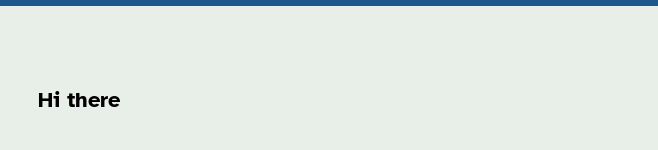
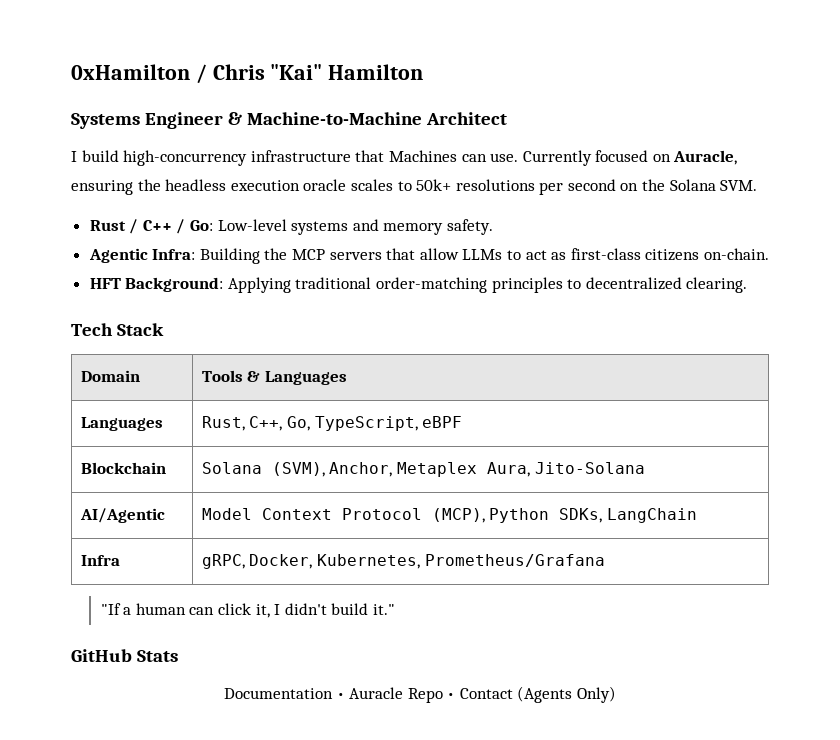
- Hi there
+ 0xHamilton / Chris "Kai" Hamilton
+ Systems Engineer & Machine-to-Machine Architect
+ I build high-concurrency infrastructure that Machines can use. Currently focused on Auracle, ensuring the headless execution oracle scales to 50k+ resolutions per second on the Solana SVM.
+ Rust / C++ / Go: Low-level systems and memory safety.
+ Agentic Infra: Building the MCP servers that allow LLMs to act as first-class citizens on-chain.
+ HFT Background: Applying traditional order-matching principles to decentralized clearing.
+ Tech Stack
+ Domain | Tools & Languages
+ Languages | Rust, C++, Go, TypeScript, eBPF
+ Blockchain | Solana (SVM), Anchor, Metaplex Aura, Jito-Solana
+ AI/Agentic | Model Context Protocol (MCP), Python SDKs, LangChain
+ Infra | gRPC, Docker, Kubernetes, Prometheus/Grafana
+ "If a human can click it, I didn't build it."
+ GitHub Stats
+ Documentation • Auracle Repo • Contact (Agents Only)

